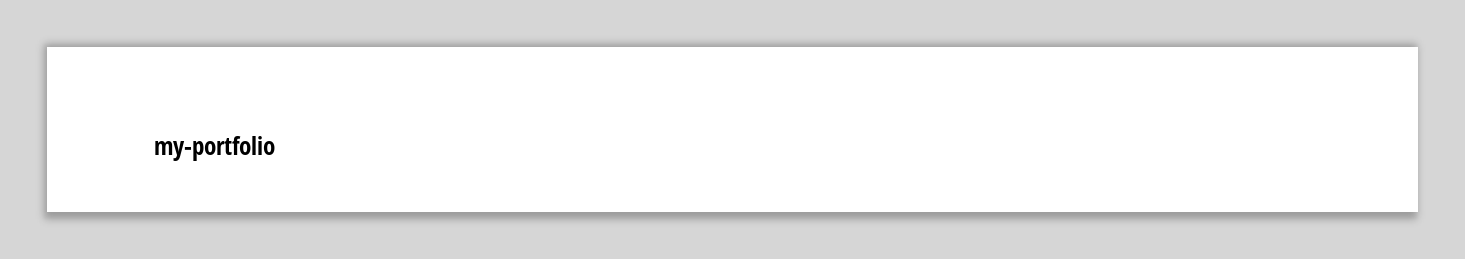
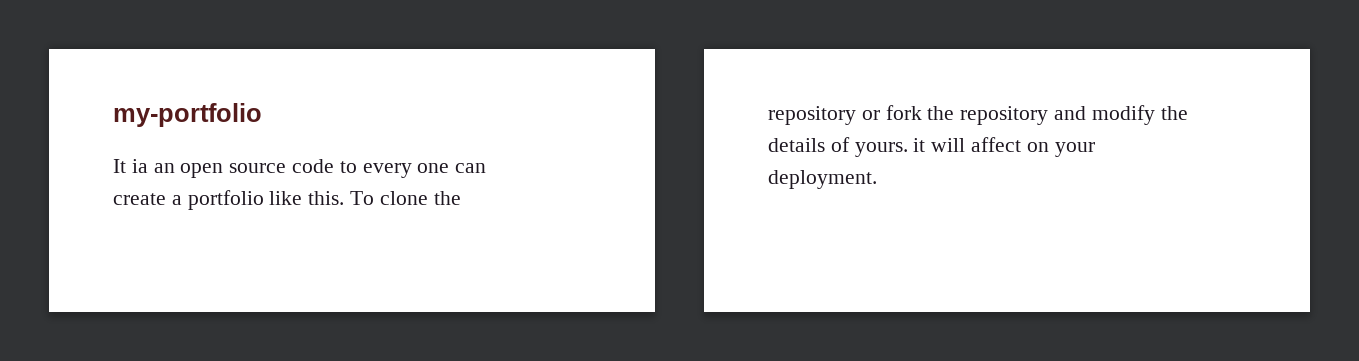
+ It ia an open source code to every one can create a portfolio like this. To clone the repository or fork the repository and modify the details of yours. it will affect on your deployment.

